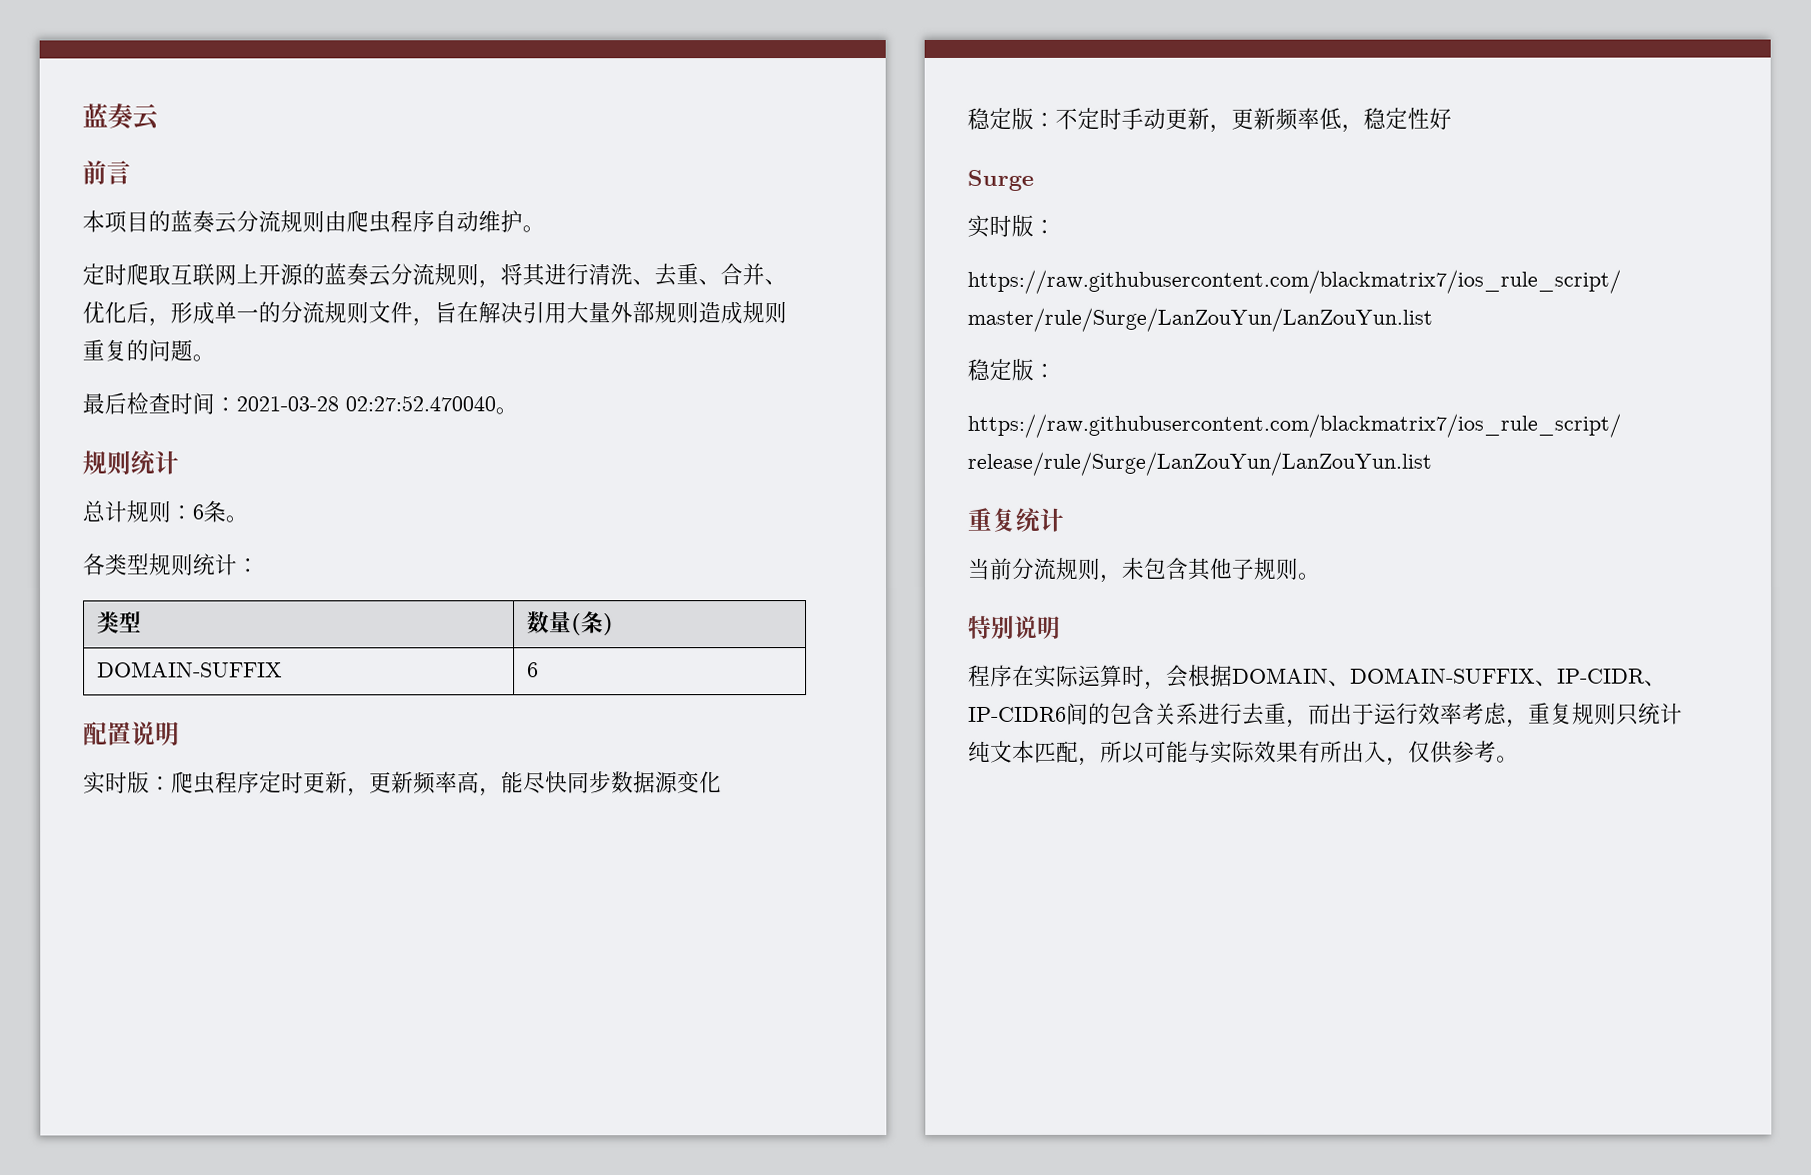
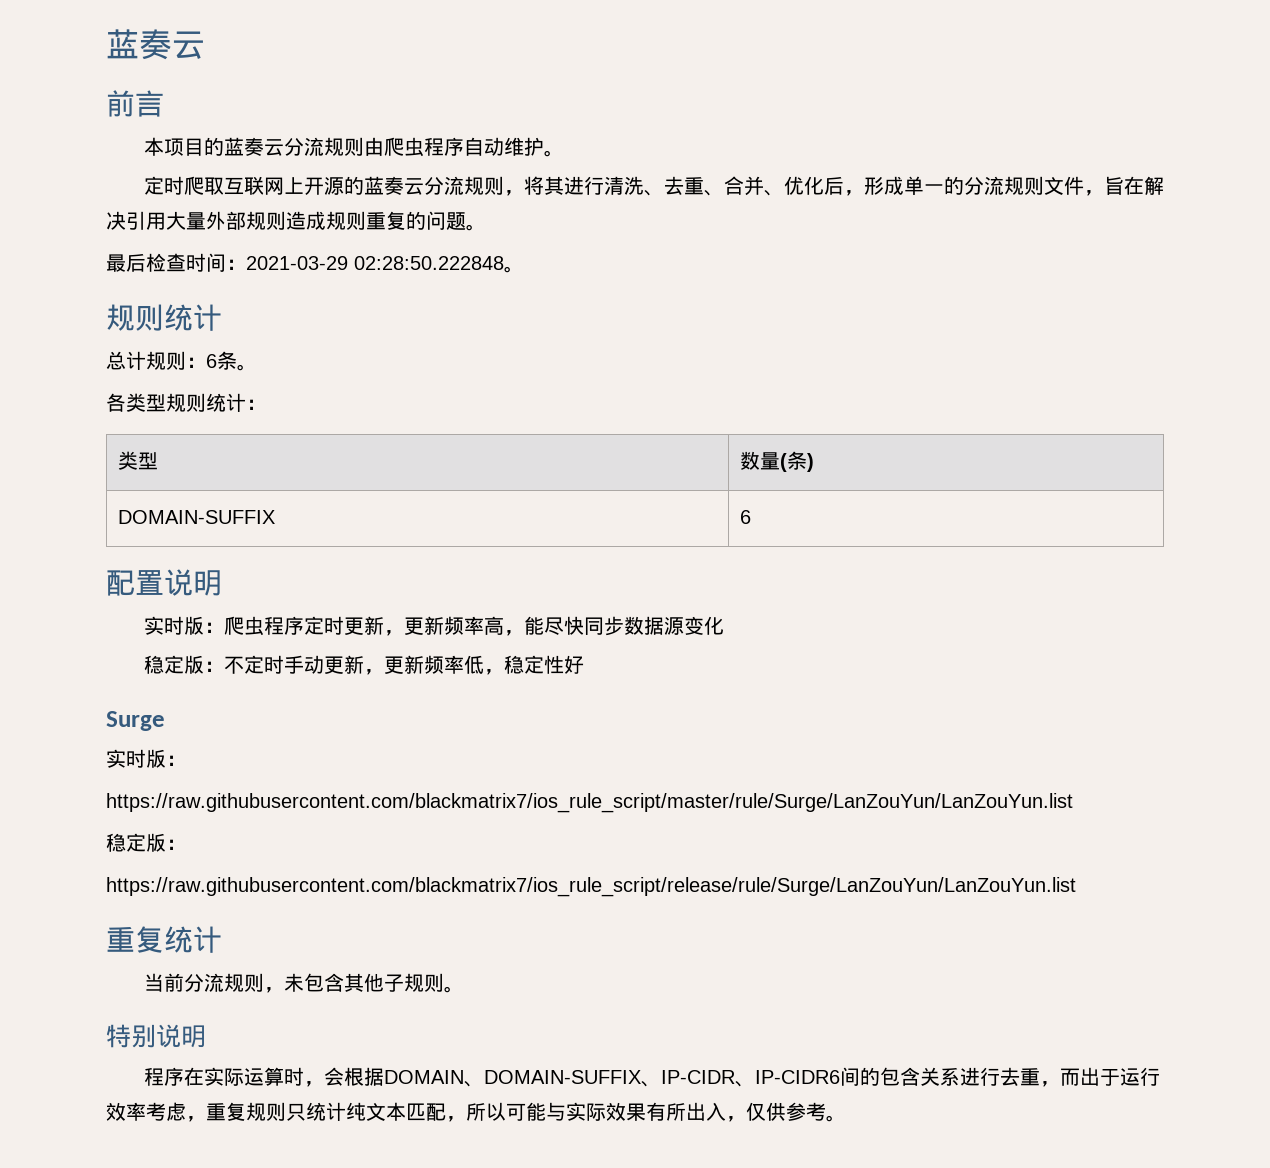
- 最后检查时间：2021-03-28 02:27:52.470040。
+ 最后检查时间：2021-03-29 02:28:50.222848。

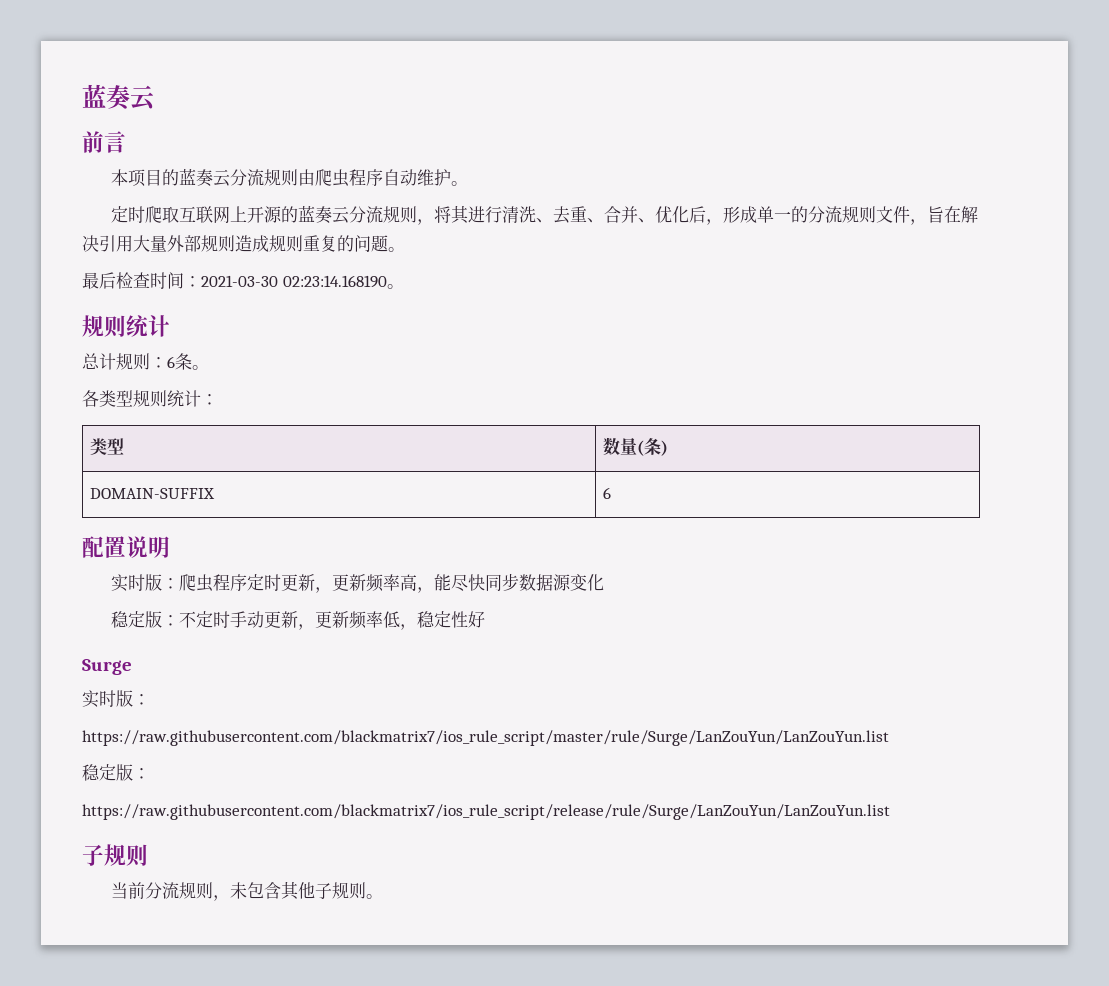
- 最后检查时间：2021-03-29 02:28:50.222848。
+ 最后检查时间：2021-03-30 02:23:14.168190。
  https://raw.githubusercontent.com/blackmatrix7/ios_rule_script/release/rule/Surge/LanZouYun/LanZouYun.list
- 重复统计
+ 子规则
- 特别说明
- 程序在实际运算时，会根据DOMAIN、DOMAIN-SUFFIX、IP-CIDR、IP-CIDR6间的包含关系进行去重，而出于运行效率考虑，重复规则只统计纯文本匹配，所以可能与实际效果有所出入，仅供参考。

